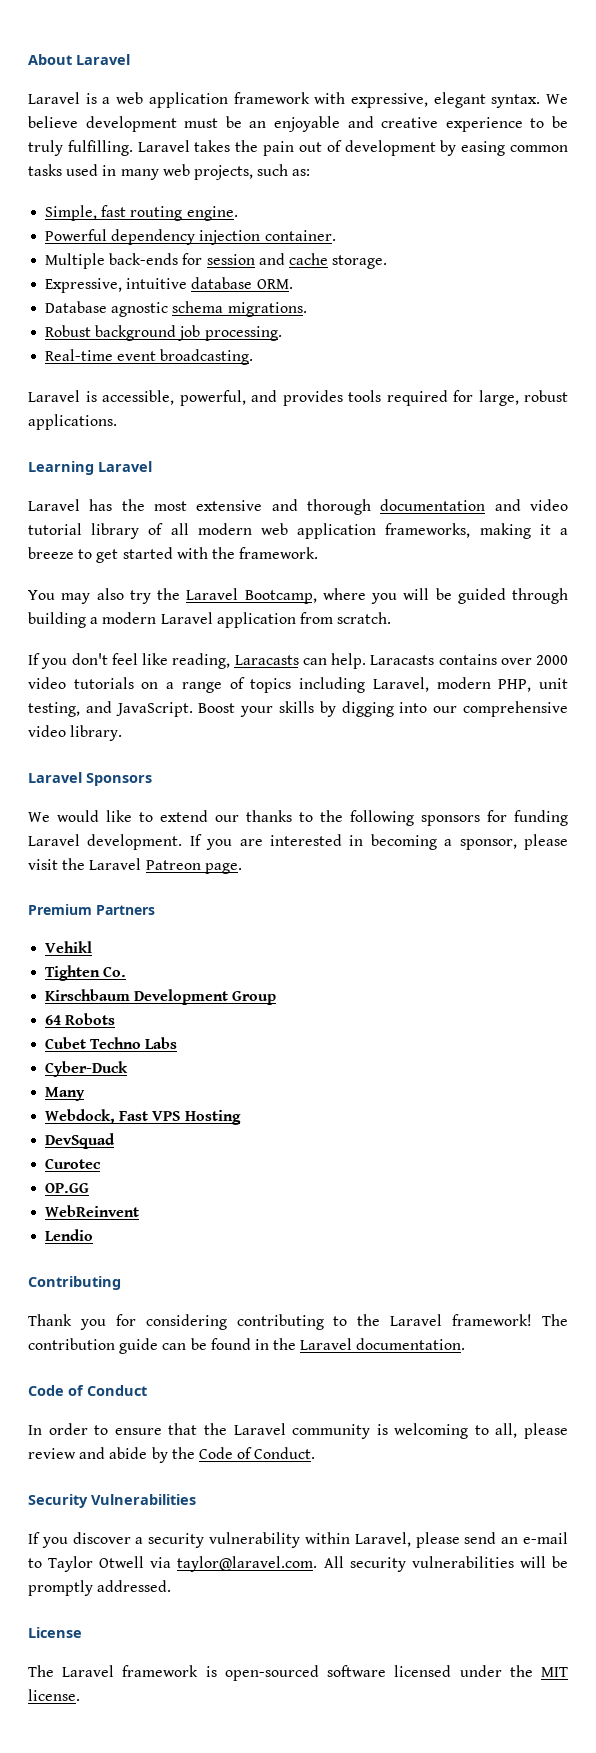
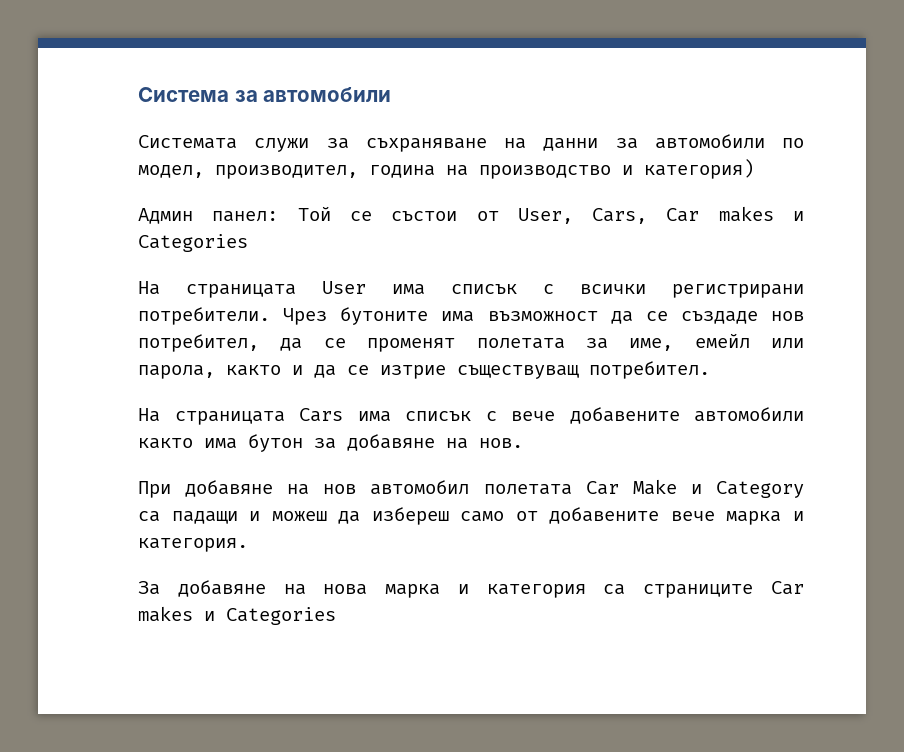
- About Laravel
- Laravel is a web application framework with expressive, elegant syntax. We believe development must be an enjoyable and creative experience to be truly fulfilling. Laravel takes the pain out of development by easing common tasks used in many web projects, such as:
- Simple, fast routing engine.
- Powerful dependency injection container.
- Multiple back-ends for session and cache storage.
- Expressive, intuitive database ORM.
- Database agnostic schema migrations.
- Robust background job processing.
- Real-time event broadcasting.
- Laravel is accessible, powerful, and provides tools required for large, robust applications.
- Learning Laravel
- Laravel has the most extensive and thorough documentation and video tutorial library of all modern web application frameworks, making it a breeze to get started with the framework.
- You may also try the Laravel Bootcamp, where you will be guided through building a modern Laravel application from scratch.
- If you don't feel like reading, Laracasts can help. Laracasts contains over 2000 video tutorials on a range of topics including Laravel, modern PHP, unit testing, and JavaScript. Boost your skills by digging into our comprehensive video library.
- Laravel Sponsors
- We would like to extend our thanks to the following sponsors for funding Laravel development. If you are interested in becoming a sponsor, please visit the Laravel Patreon page.
- Premium Partners
- Vehikl
- Tighten Co.
- Kirschbaum Development Group
- 64 Robots
- Cubet Techno Labs
- Cyber-Duck
- Many
- Webdock, Fast VPS Hosting
- DevSquad
- Curotec
- OP.GG
- WebReinvent
- Lendio
- Contributing
- Thank you for considering contributing to the Laravel framework! The contribution guide can be found in the Laravel documentation.
- Code of Conduct
- In order to ensure that the Laravel community is welcoming to all, please review and abide by the Code of Conduct.
- Security Vulnerabilities
- If you discover a security vulnerability within Laravel, please send an e-mail to Taylor Otwell via taylor@laravel.com. All security vulnerabilities will be promptly addressed.
- License
- The Laravel framework is open-sourced software licensed under the MIT license.
+ Система за автомобили
+ Системата служи за съхраняване на данни за автомобили по модел, производител, година на производство и категория)
+ Админ панел: Той се състои от User, Cars, Car makes и Categories
+ На страницата User има списък с всички регистрирани потребители. Чрез бутоните има възможност да се създаде нов потребител, да се променят полетата за име, емейл или парола, както и да се изтрие съществуващ потребител.
+ На страницата Cars има списък с вече добавените автомобили както има бутон за добавяне на нов.
+ При добавяне на нов автомобил полетата Car Make и Category са падащи и можеш да избереш само от добавените вече марка и категория.
+ За добавяне на нова марка и категория са страниците Car makes и Categories

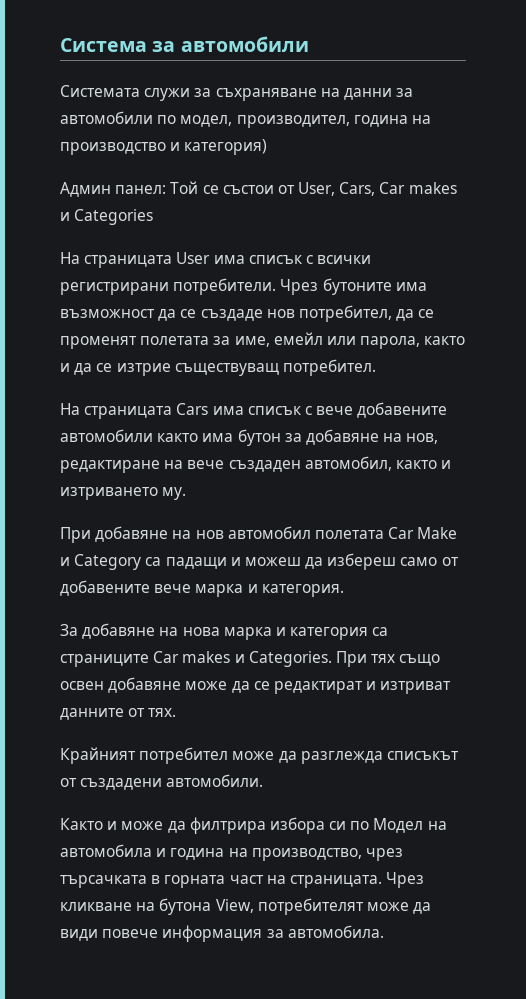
- На страницата Cars има списък с вече добавените автомобили както има бутон за добавяне на нов.
+ На страницата Cars има списък с вече добавените автомобили както има бутон за добавяне на нов, редактиране на вече създаден автомобил, както и изтриването му.
- За добавяне на нова марка и категория са страниците Car makes и Categories
+ За добавяне на нова марка и категория са страниците Car makes и Categories. При тях също освен добавяне може да се редактират и изтриват данните от тях.
+ Крайният потребител може да разглежда списъкът от създадени автомобили.
+ Както и може да филтрира избора си по Модел на автомобила и година на производство, чрез търсачката в горната част на страницата. Чрез кликване на бутона View, потребителят може да види повече информация за автомобила.

